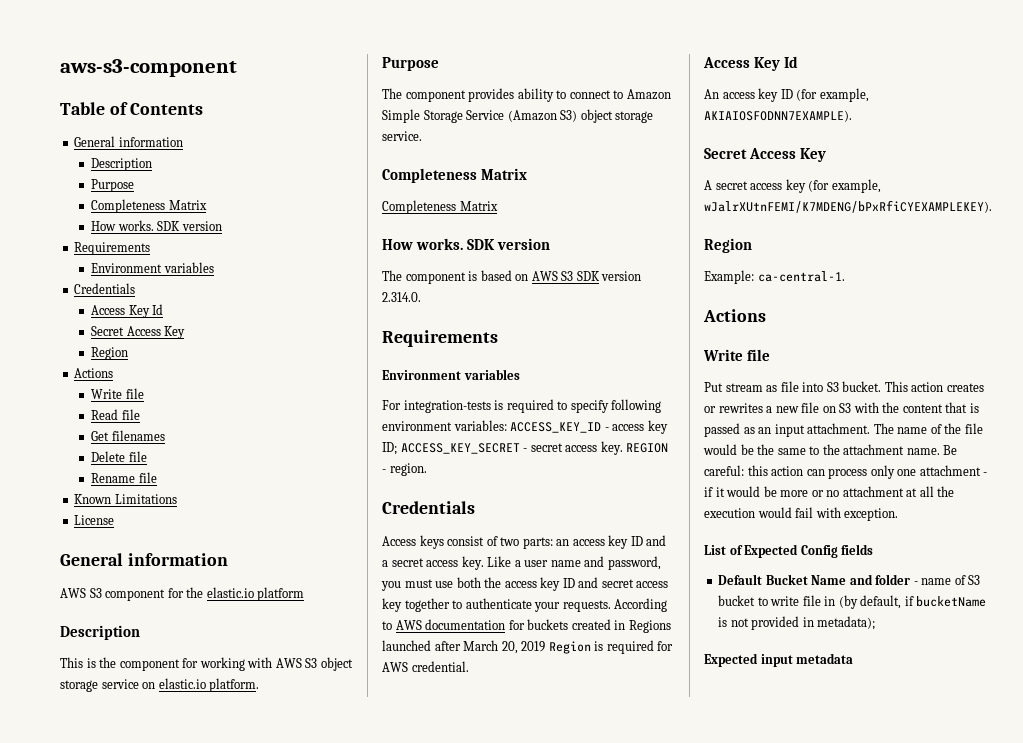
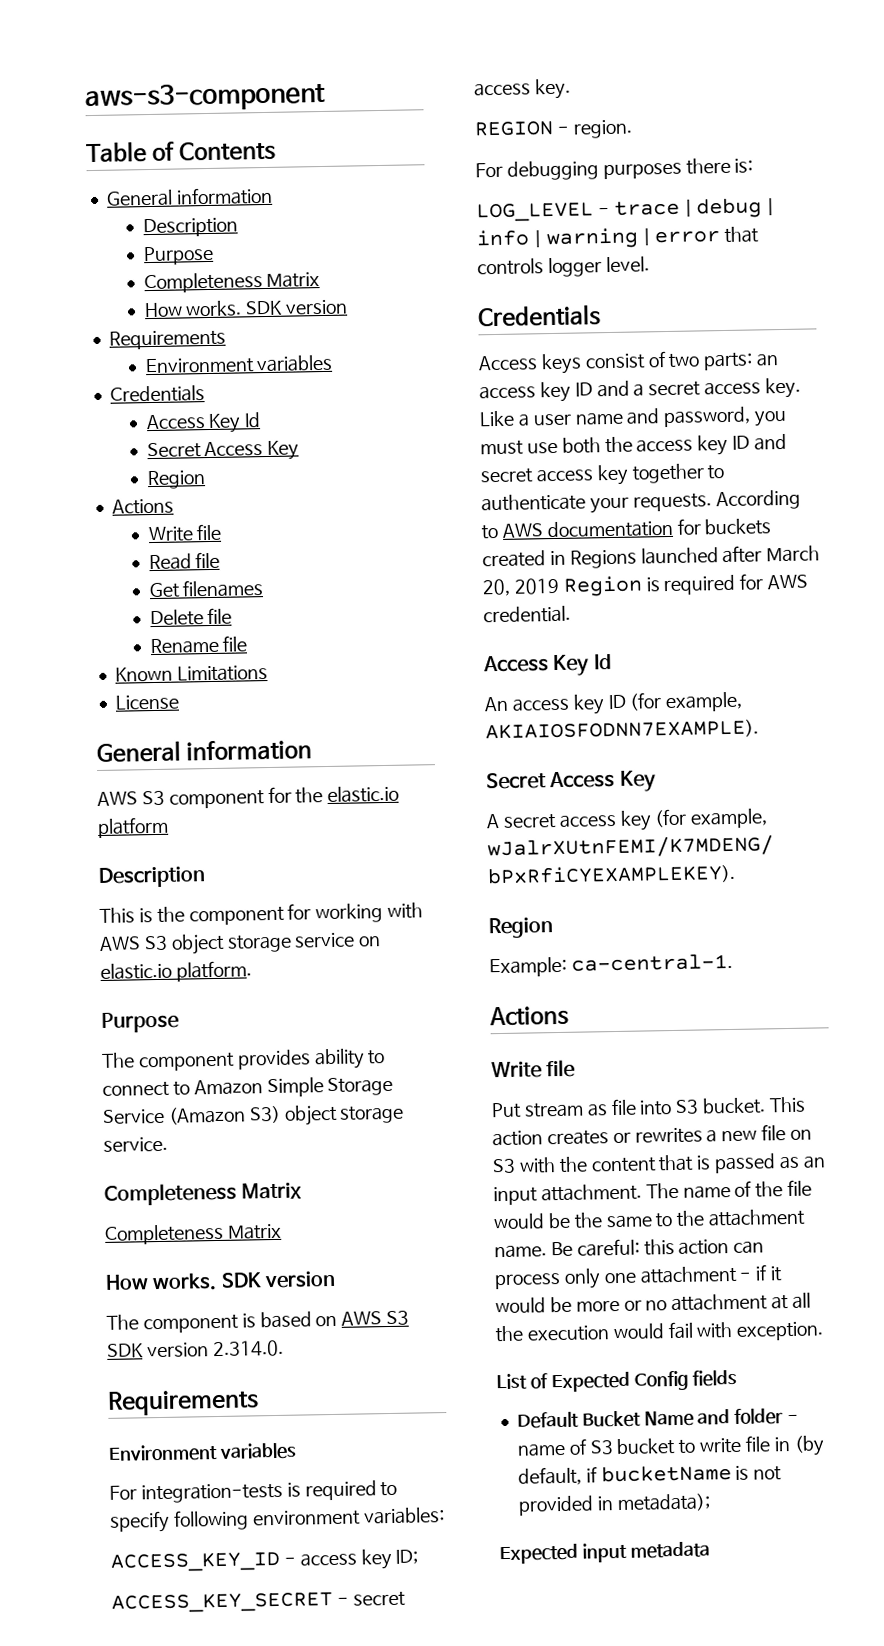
- For integration-tests is required to specify following environment variables: ACCESS_KEY_ID - access key ID; ACCESS_KEY_SECRET - secret access key. REGION - region.
+ For integration-tests is required to specify following environment variables:
+ ACCESS_KEY_ID - access key ID;
+ ACCESS_KEY_SECRET - secret access key.
+ REGION - region.
+ For debugging purposes there is:
+ LOG_LEVEL - trace | debug | info | warning | error that controls logger level.

